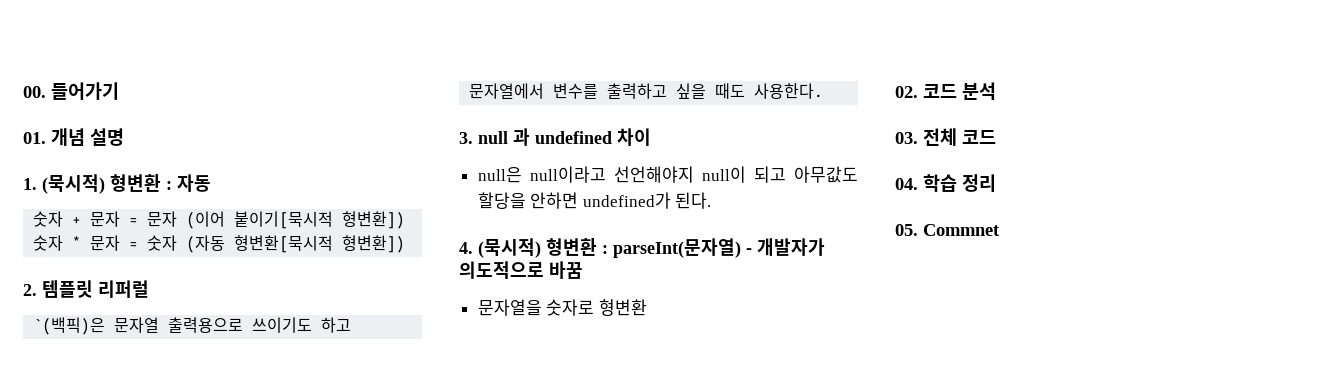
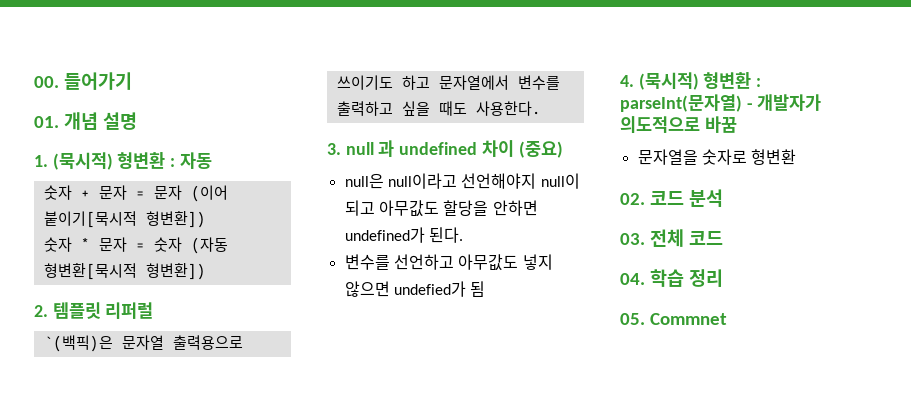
- 3. null 과 undefined 차이
+ 3. null 과 undefined 차이 (중요)
+ 변수를 선언하고 아무값도 넣지 않으면 undefied가 됨

